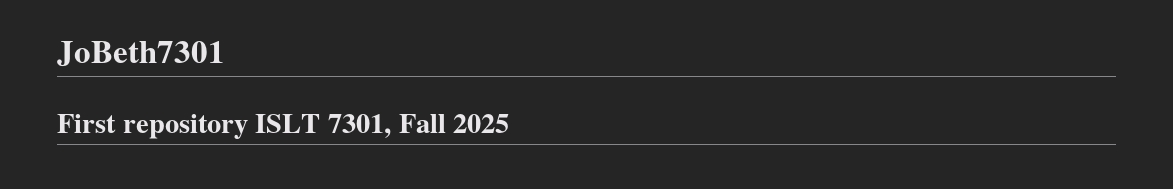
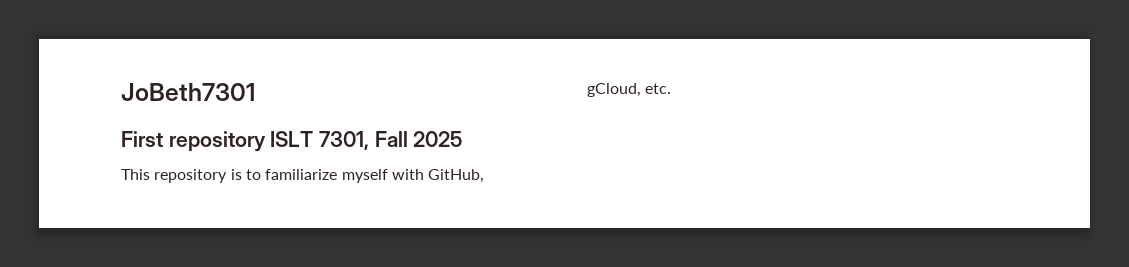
+ This repository is to familiarize myself with GitHub, gCloud, etc.

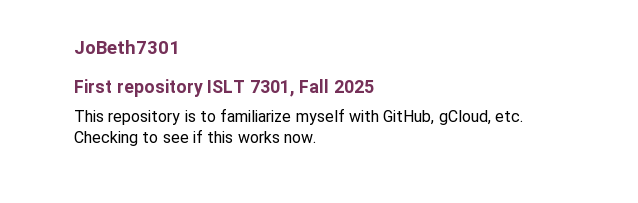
- This repository is to familiarize myself with GitHub, gCloud, etc.
+ This repository is to familiarize myself with GitHub, gCloud, etc. Checking to see if this works now.

